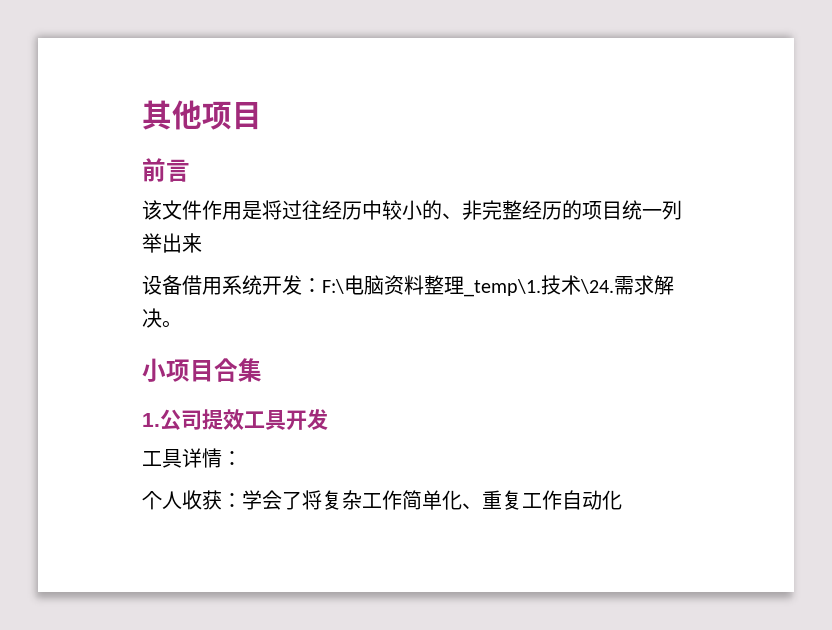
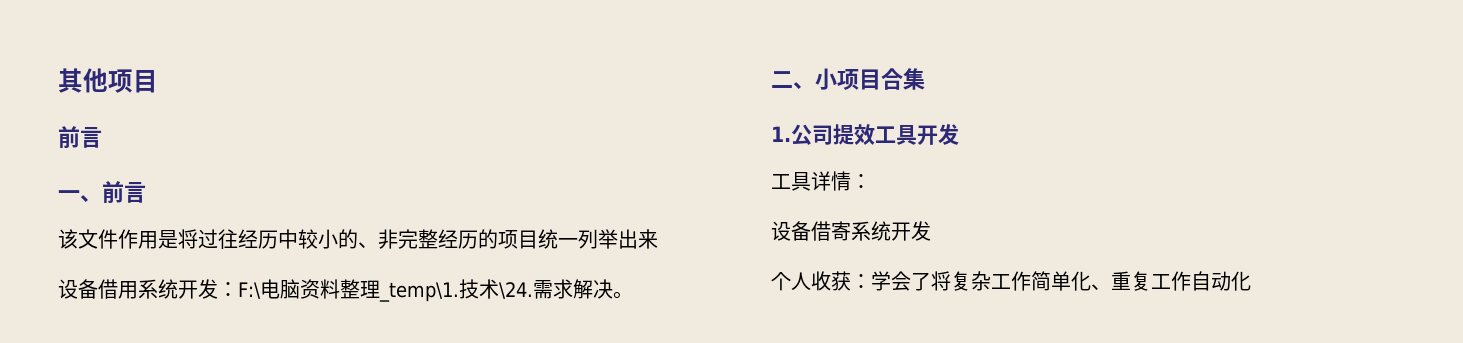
+ 一、前言
- 小项目合集
+ 二、小项目合集
+ 设备借寄系统开发

